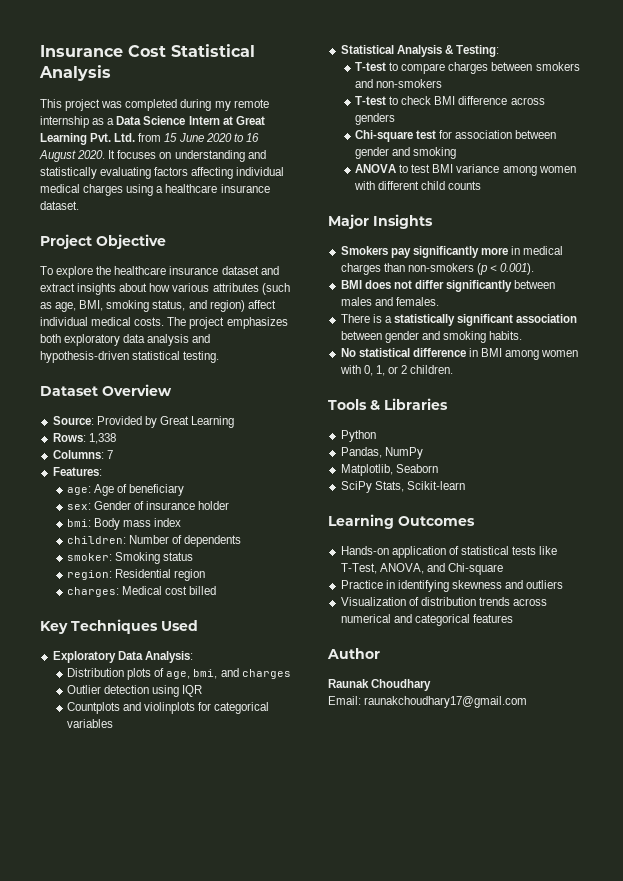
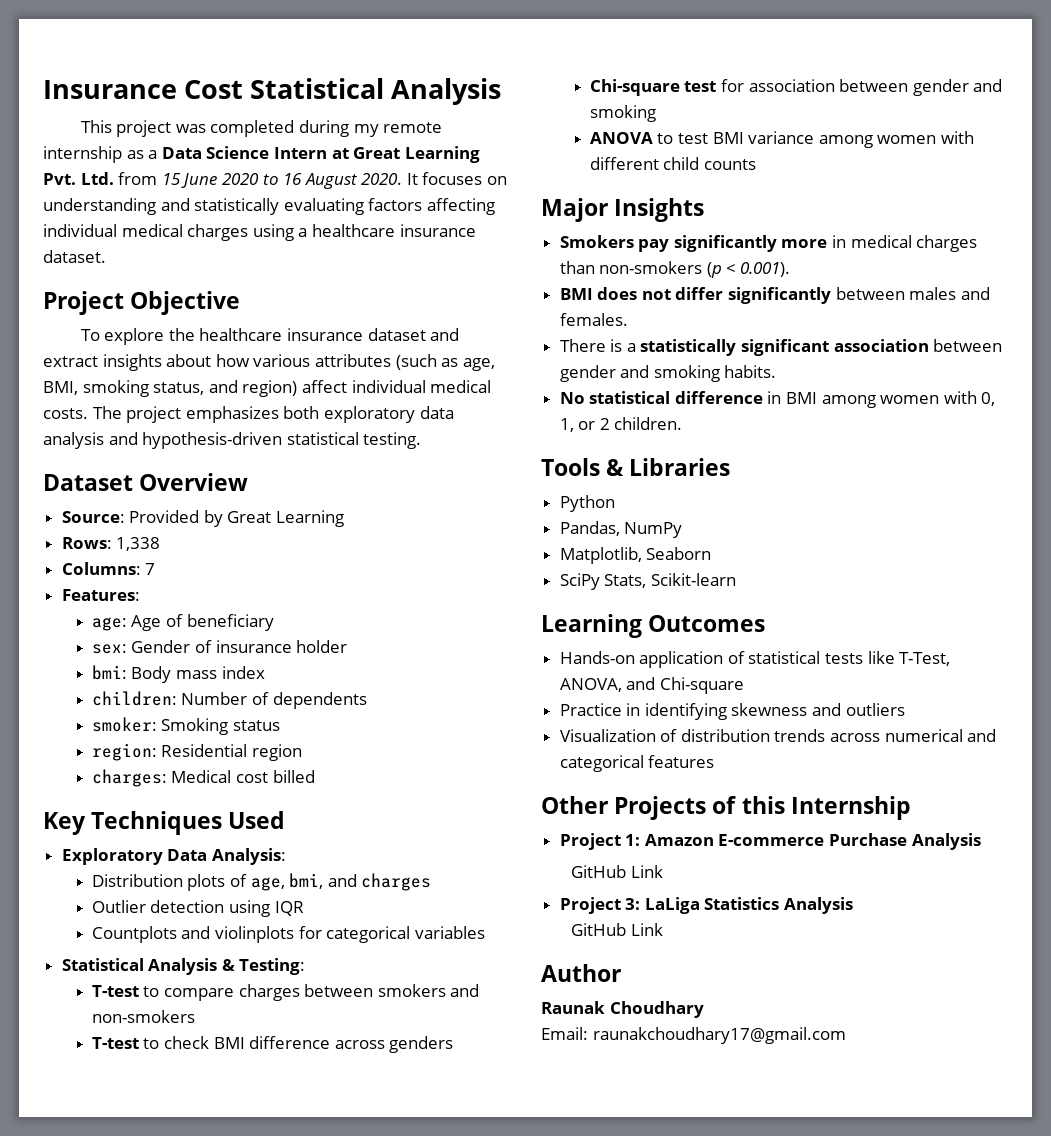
+ Other Projects of this Internship
+ Project 1: Amazon E-commerce Purchase Analysis
+ GitHub Link
+ Project 3: LaLiga Statistics Analysis
+ GitHub Link

